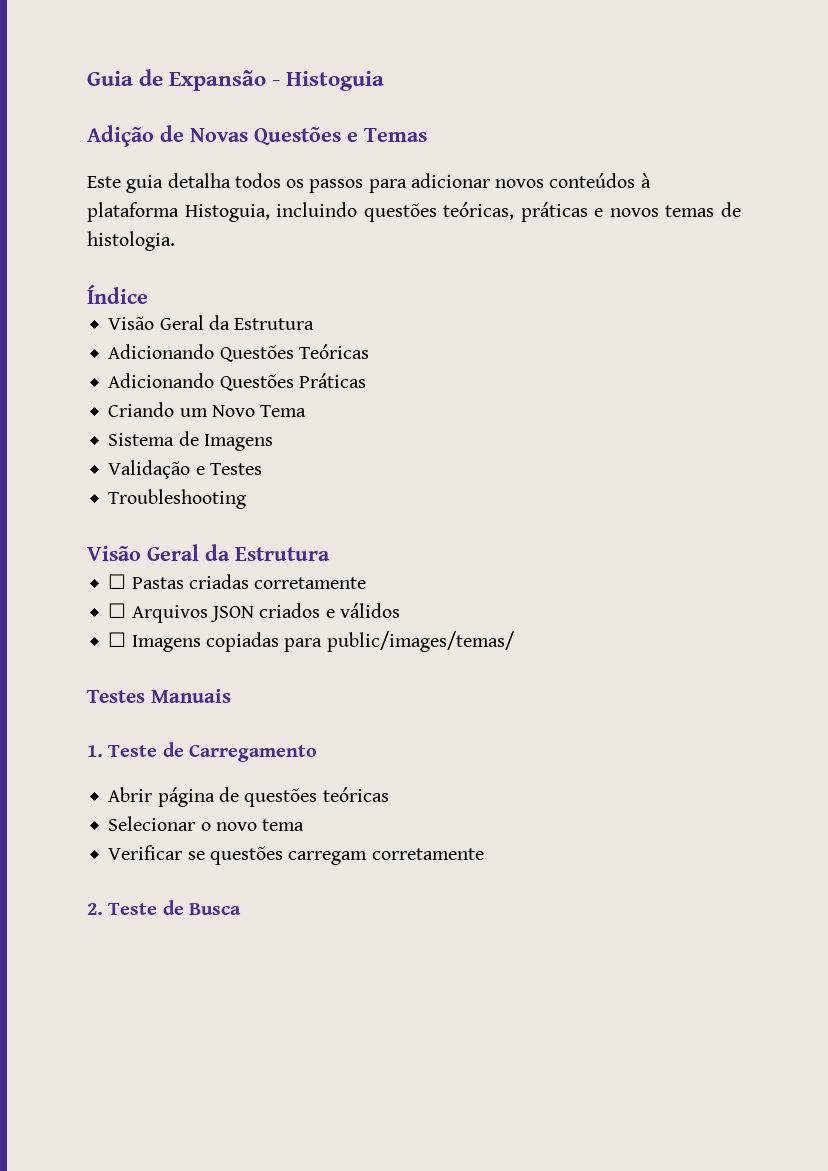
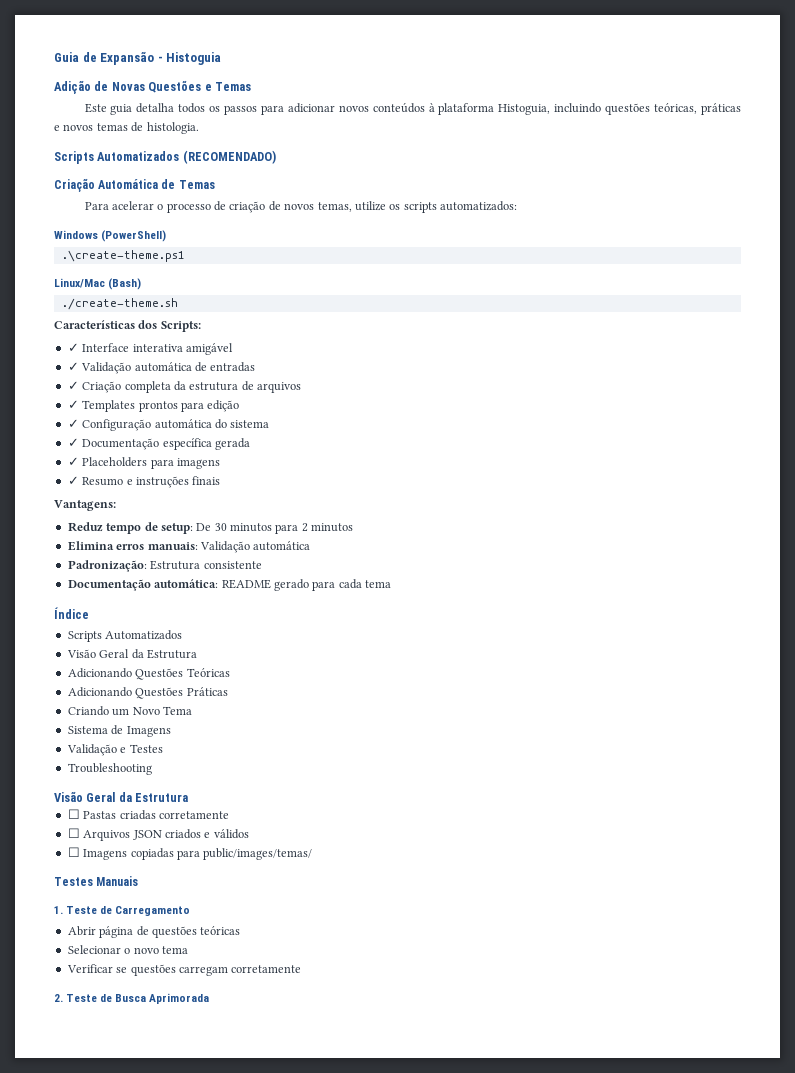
+ Scripts Automatizados (RECOMENDADO)
+ Criação Automática de Temas
+ Para acelerar o processo de criação de novos temas, utilize os scripts automatizados:
+ Windows (PowerShell)
+ .\create-theme.ps1
+ Linux/Mac (Bash)
+ ./create-theme.sh
+ Características dos Scripts:
+ ✓ Interface interativa amigável
+ ✓ Validação automática de entradas
+ ✓ Criação completa da estrutura de arquivos
+ ✓ Templates prontos para edição
+ ✓ Configuração automática do sistema
+ ✓ Documentação específica gerada
+ ✓ Placeholders para imagens
+ ✓ Resumo e instruções finais
+ Vantagens:
+ Reduz tempo de setup: De 30 minutos para 2 minutos
+ Elimina erros manuais: Validação automática
+ Padronização: Estrutura consistente
+ Documentação automática: README gerado para cada tema
  Índice
+ Scripts Automatizados
- 2. Teste de Busca
+ 2. Teste de Busca Aprimorada

